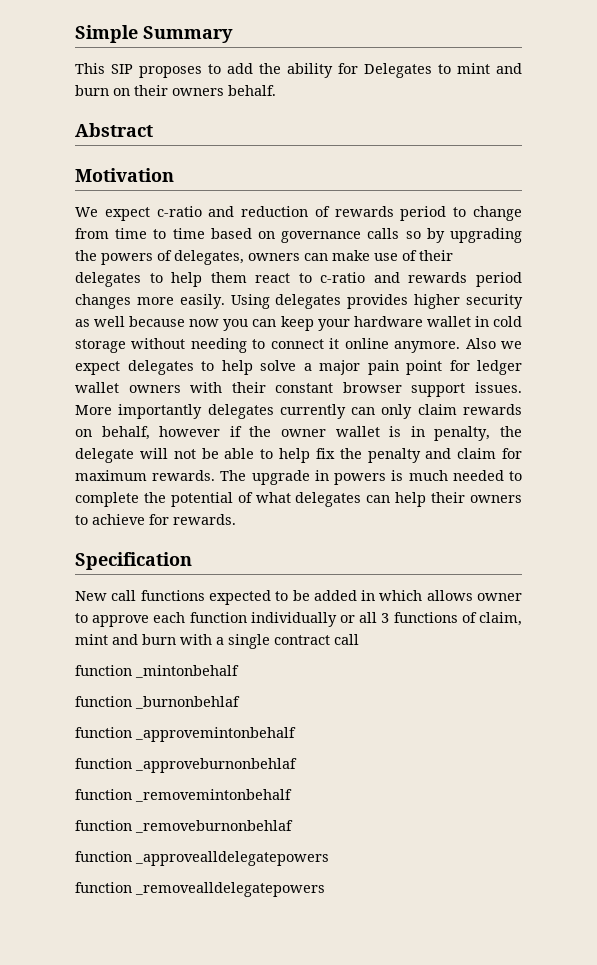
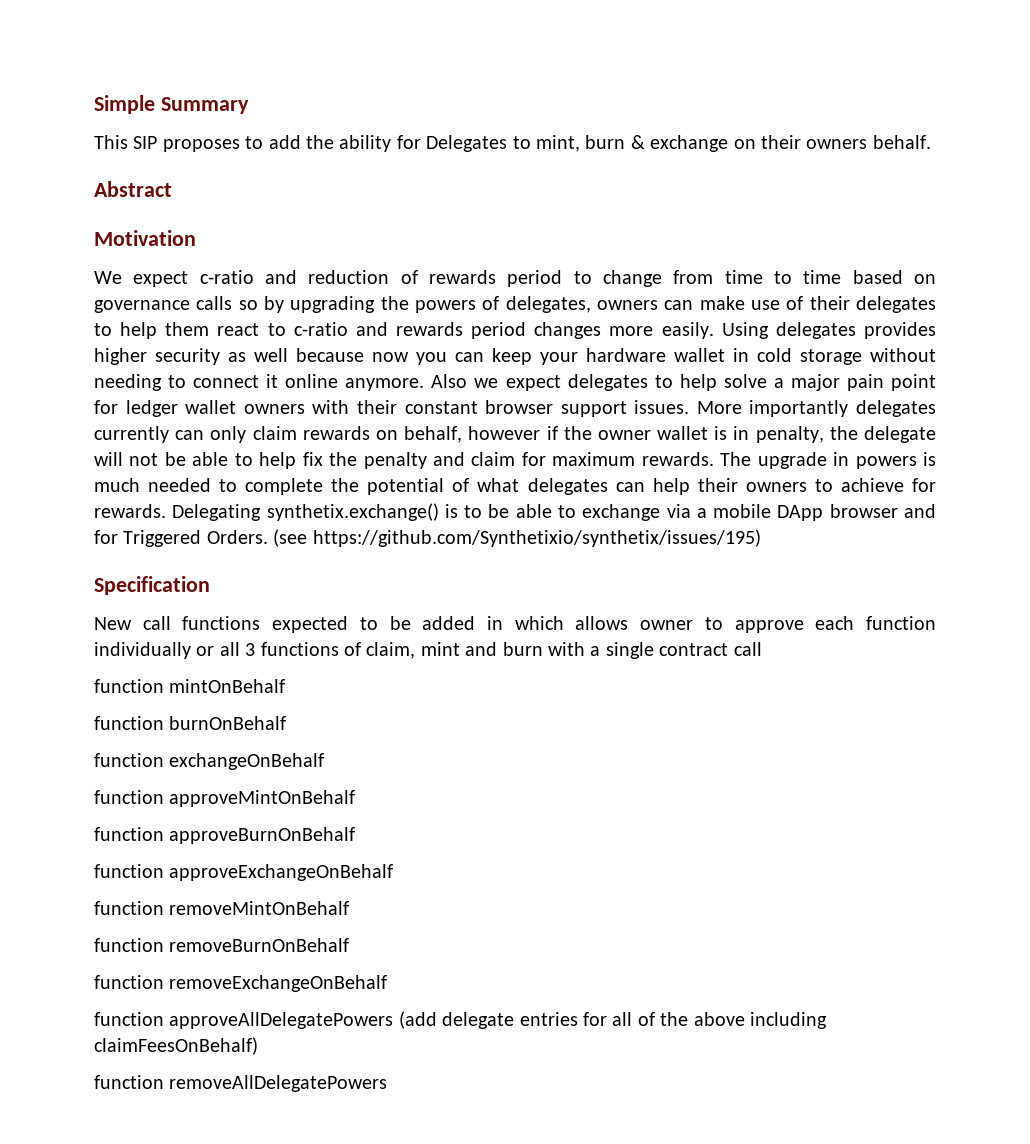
- This SIP proposes to add the ability for Delegates to mint and burn on their owners behalf.
+ This SIP proposes to add the ability for Delegates to mint, burn & exchange on their owners behalf.
+ Delegating synthetix.exchange() is to be able to exchange via a mobile DApp browser and for Triggered Orders. (see https://github.com/Synthetixio/synthetix/issues/195)
- function _mintonbehalf
- function _burnonbehlaf
- function _approvemintonbehalf
- function _approveburnonbehlaf
- function _removemintonbehalf
- function _removeburnonbehlaf
- function _approvealldelegatepowers
- function _removealldelegatepowers
+ function mintOnBehalf
+ function burnOnBehalf
+ function exchangeOnBehalf
+ function approveMintOnBehalf
+ function approveBurnOnBehalf
+ function approveExchangeOnBehalf
+ function removeMintOnBehalf
+ function removeBurnOnBehalf
+ function removeExchangeOnBehalf
+ function approveAllDelegatePowers (add delegate entries for all of the above including claimFeesOnBehalf)
+ function removeAllDelegatePowers

